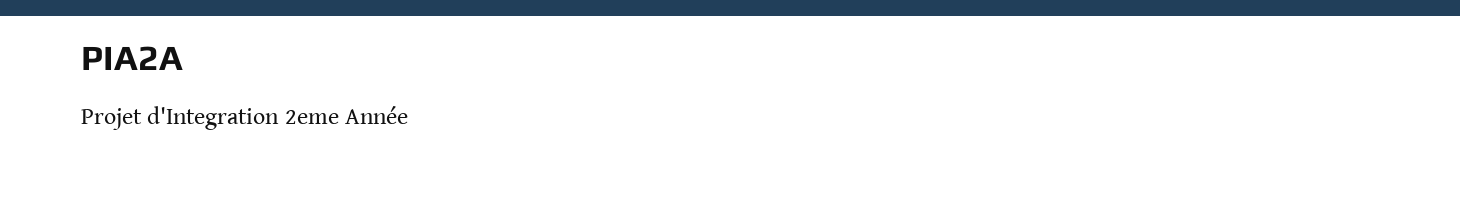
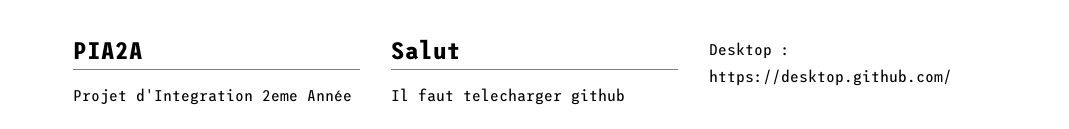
+ Salut
+ Il faut telecharger github Desktop : https://desktop.github.com/

